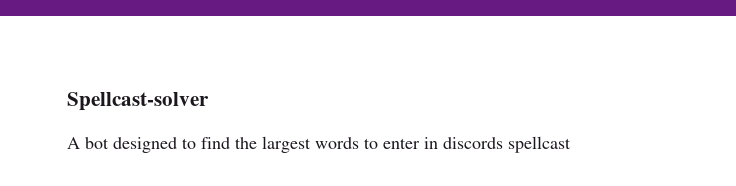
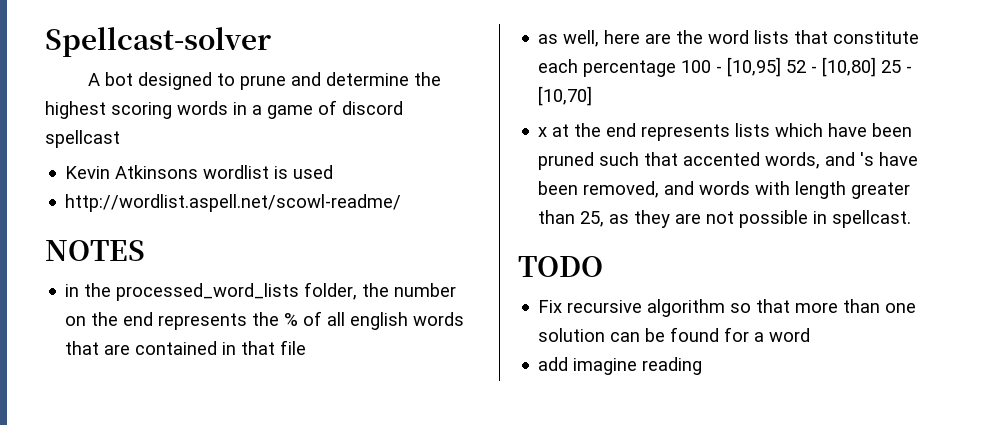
- A bot designed to find the largest words to enter in discords spellcast
+ A bot designed to prune and determine the highest scoring words in a game of discord spellcast
+ Kevin Atkinsons wordlist is used
+ http://wordlist.aspell.net/scowl-readme/
+ NOTES
+ in the processed_word_lists folder, the number on the end represents the % of all english words that are contained in that file
+ as well, here are the word lists that constitute each percentage 100 - [10,95] 52 - [10,80] 25 - [10,70]
+ x at the end represents lists which have been pruned such that accented words, and 's have been removed, and words with length greater than 25, as they are not possible in spellcast.
+ TODO
+ Fix recursive algorithm so that more than one solution can be found for a word
+ add imagine reading

